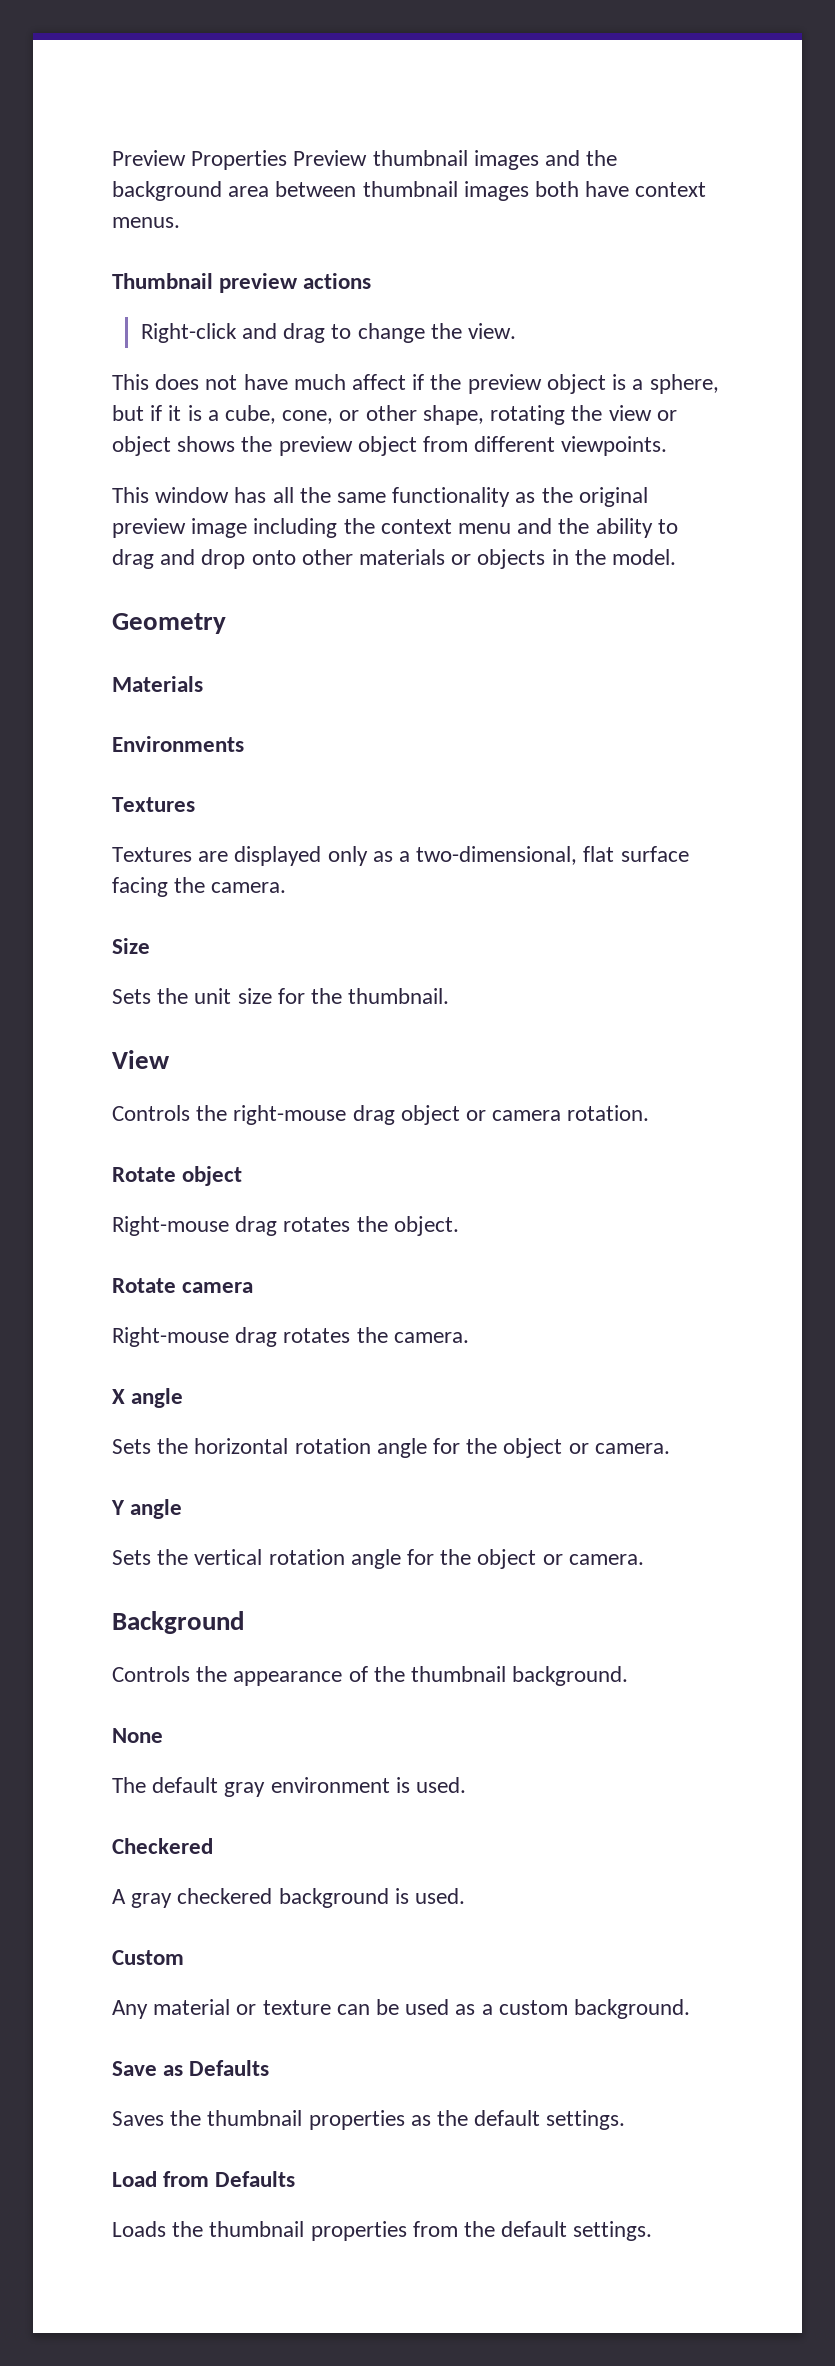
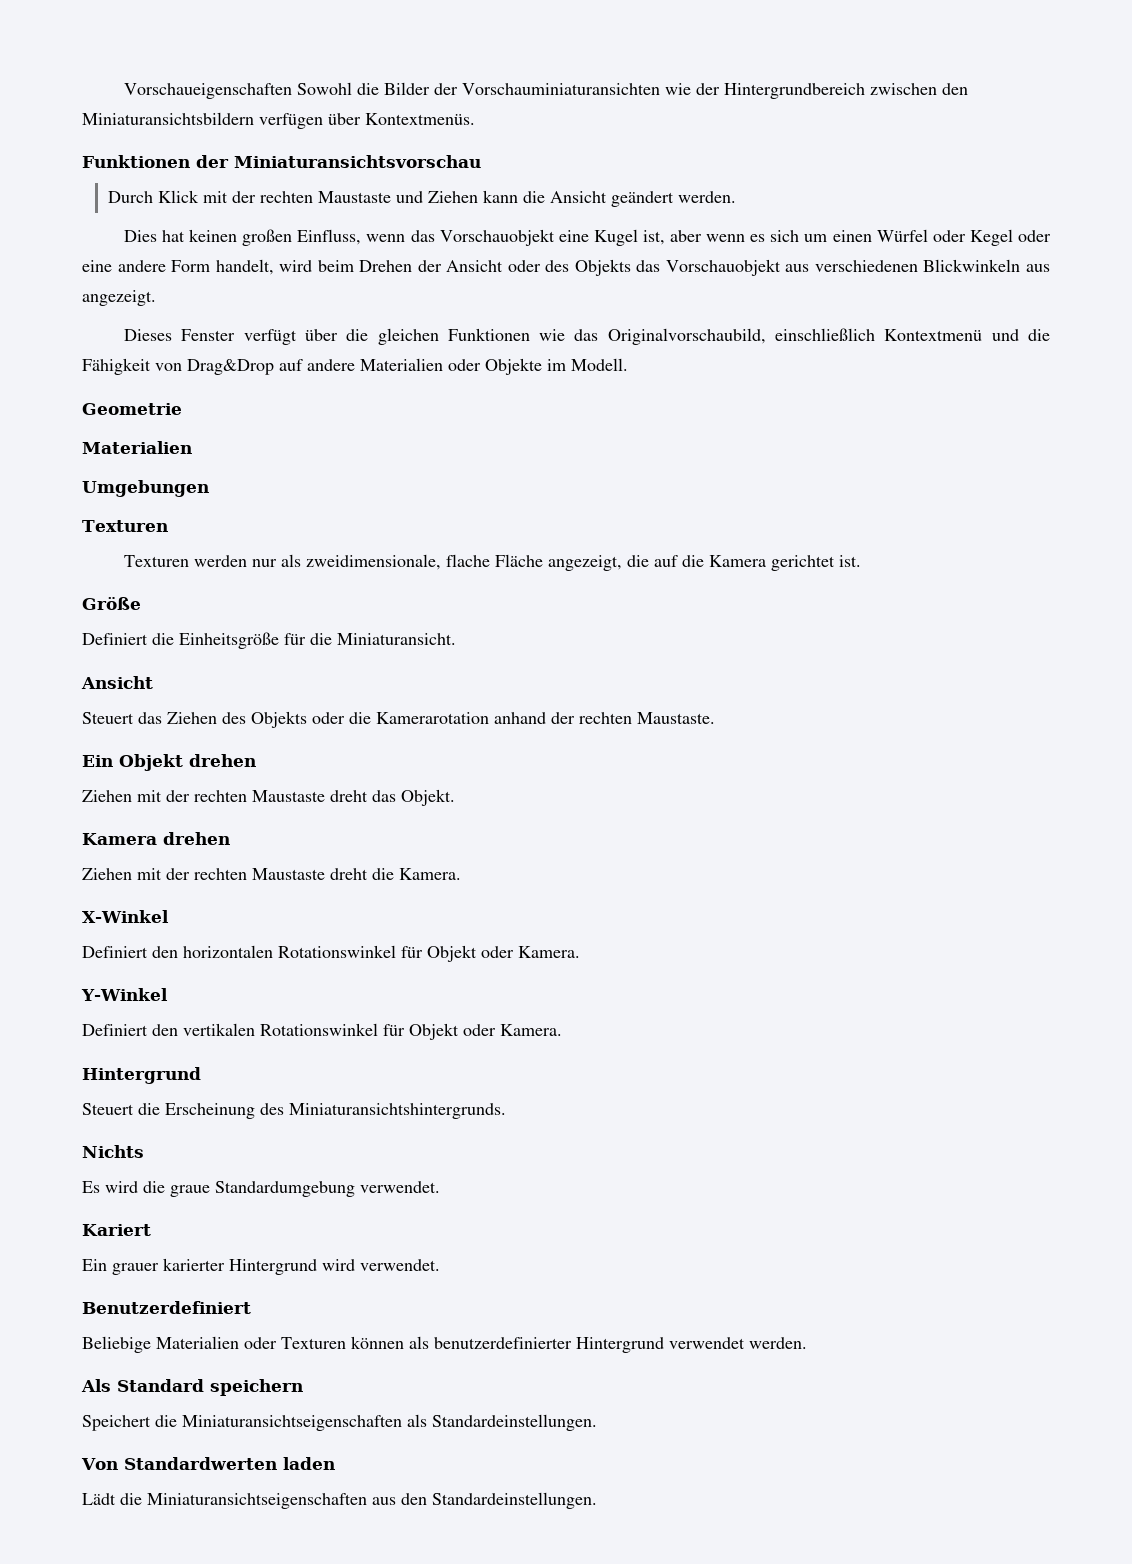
- Preview Properties Preview thumbnail images and the background area between thumbnail images both have context menus.
- Thumbnail preview actions
- Right-click and drag to change the view.
- This does not have much affect if the preview object is a sphere, but if it is a cube, cone, or other shape, rotating the view or object shows the preview object from different viewpoints.
- This window has all the same functionality as the original preview image including the context menu and the ability to drag and drop onto other materials or objects in the model.
- Geometry
- Materials
- Environments
- Textures
- Textures are displayed only as a two-dimensional, flat surface facing the camera.
- Size
- Sets the unit size for the thumbnail.
- View
- Controls the right-mouse drag object or camera rotation.
- Rotate object
- Right-mouse drag rotates the object.
- Rotate camera
- Right-mouse drag rotates the camera.
- X angle
- Sets the horizontal rotation angle for the object or camera.
- Y angle
- Sets the vertical rotation angle for the object or camera.
- Background
- Controls the appearance of the thumbnail background.
- None
- The default gray environment is used.
- Checkered
- A gray checkered background is used.
- Custom
- Any material or texture can be used as a custom background.
- Save as Defaults
- Saves the thumbnail properties as the default settings.
- Load from Defaults
- Loads the thumbnail properties from the default settings.
+ Vorschaueigenschaften Sowohl die Bilder der Vorschauminiaturansichten wie der Hintergrundbereich zwischen den Miniaturansichtsbildern verfügen über Kontextmenüs.
+ Funktionen der Miniaturansichtsvorschau
+ Durch Klick mit der rechten Maustaste und Ziehen kann die Ansicht geändert werden.
+ Dies hat keinen großen Einfluss, wenn das Vorschauobjekt eine Kugel ist, aber wenn es sich um einen Würfel oder Kegel oder eine andere Form handelt, wird beim Drehen der Ansicht oder des Objekts das Vorschauobjekt aus verschiedenen Blickwinkeln aus angezeigt.
+ Dieses Fenster verfügt über die gleichen Funktionen wie das Originalvorschaubild, einschließlich Kontextmenü und die Fähigkeit von Drag&Drop auf andere Materialien oder Objekte im Modell.
+ Geometrie
+ Materialien
+ Umgebungen
+ Texturen
+ Texturen werden nur als zweidimensionale, flache Fläche angezeigt, die auf die Kamera gerichtet ist.
+ Größe
+ Definiert die Einheitsgröße für die Miniaturansicht.
+ Ansicht
+ Steuert das Ziehen des Objekts oder die Kamerarotation anhand der rechten Maustaste.
+ Ein Objekt drehen
+ Ziehen mit der rechten Maustaste dreht das Objekt.
+ Kamera drehen
+ Ziehen mit der rechten Maustaste dreht die Kamera.
+ X-Winkel
+ Definiert den horizontalen Rotationswinkel für Objekt oder Kamera.
+ Y-Winkel
+ Definiert den vertikalen Rotationswinkel für Objekt oder Kamera.
+ Hintergrund
+ Steuert die Erscheinung des Miniaturansichtshintergrunds.
+ Nichts
+ Es wird die graue Standardumgebung verwendet.
+ Kariert
+ Ein grauer karierter Hintergrund wird verwendet.
+ Benutzerdefiniert
+ Beliebige Materialien oder Texturen können als benutzerdefinierter Hintergrund verwendet werden.
+ Als Standard speichern
+ Speichert die Miniaturansichtseigenschaften als Standardeinstellungen.
+ Von Standardwerten laden
+ Lädt die Miniaturansichtseigenschaften aus den Standardeinstellungen.

